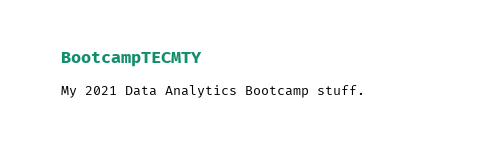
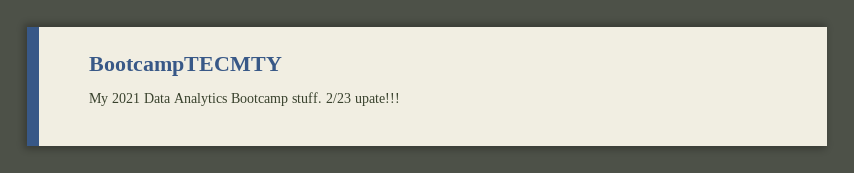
+ 2/23 upate!!!

